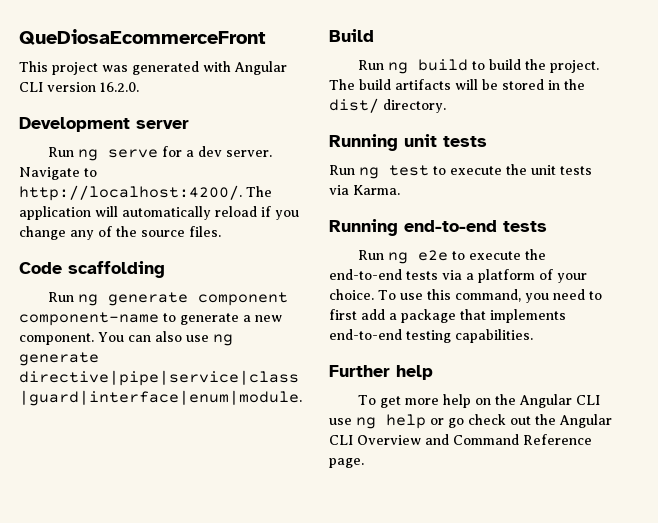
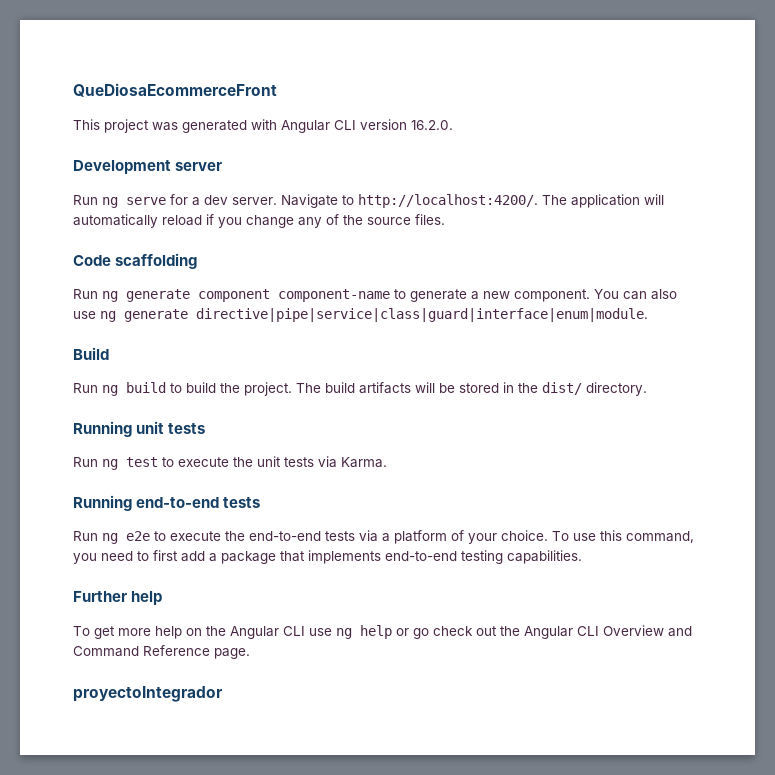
+ proyectoIntegrador

